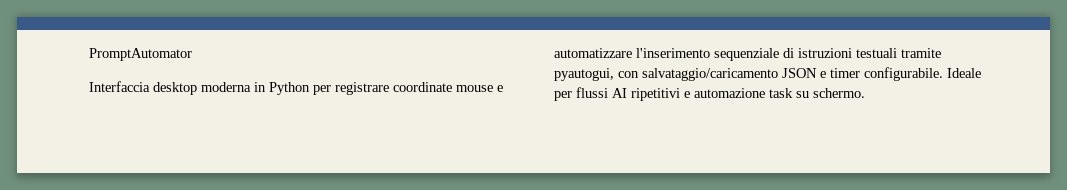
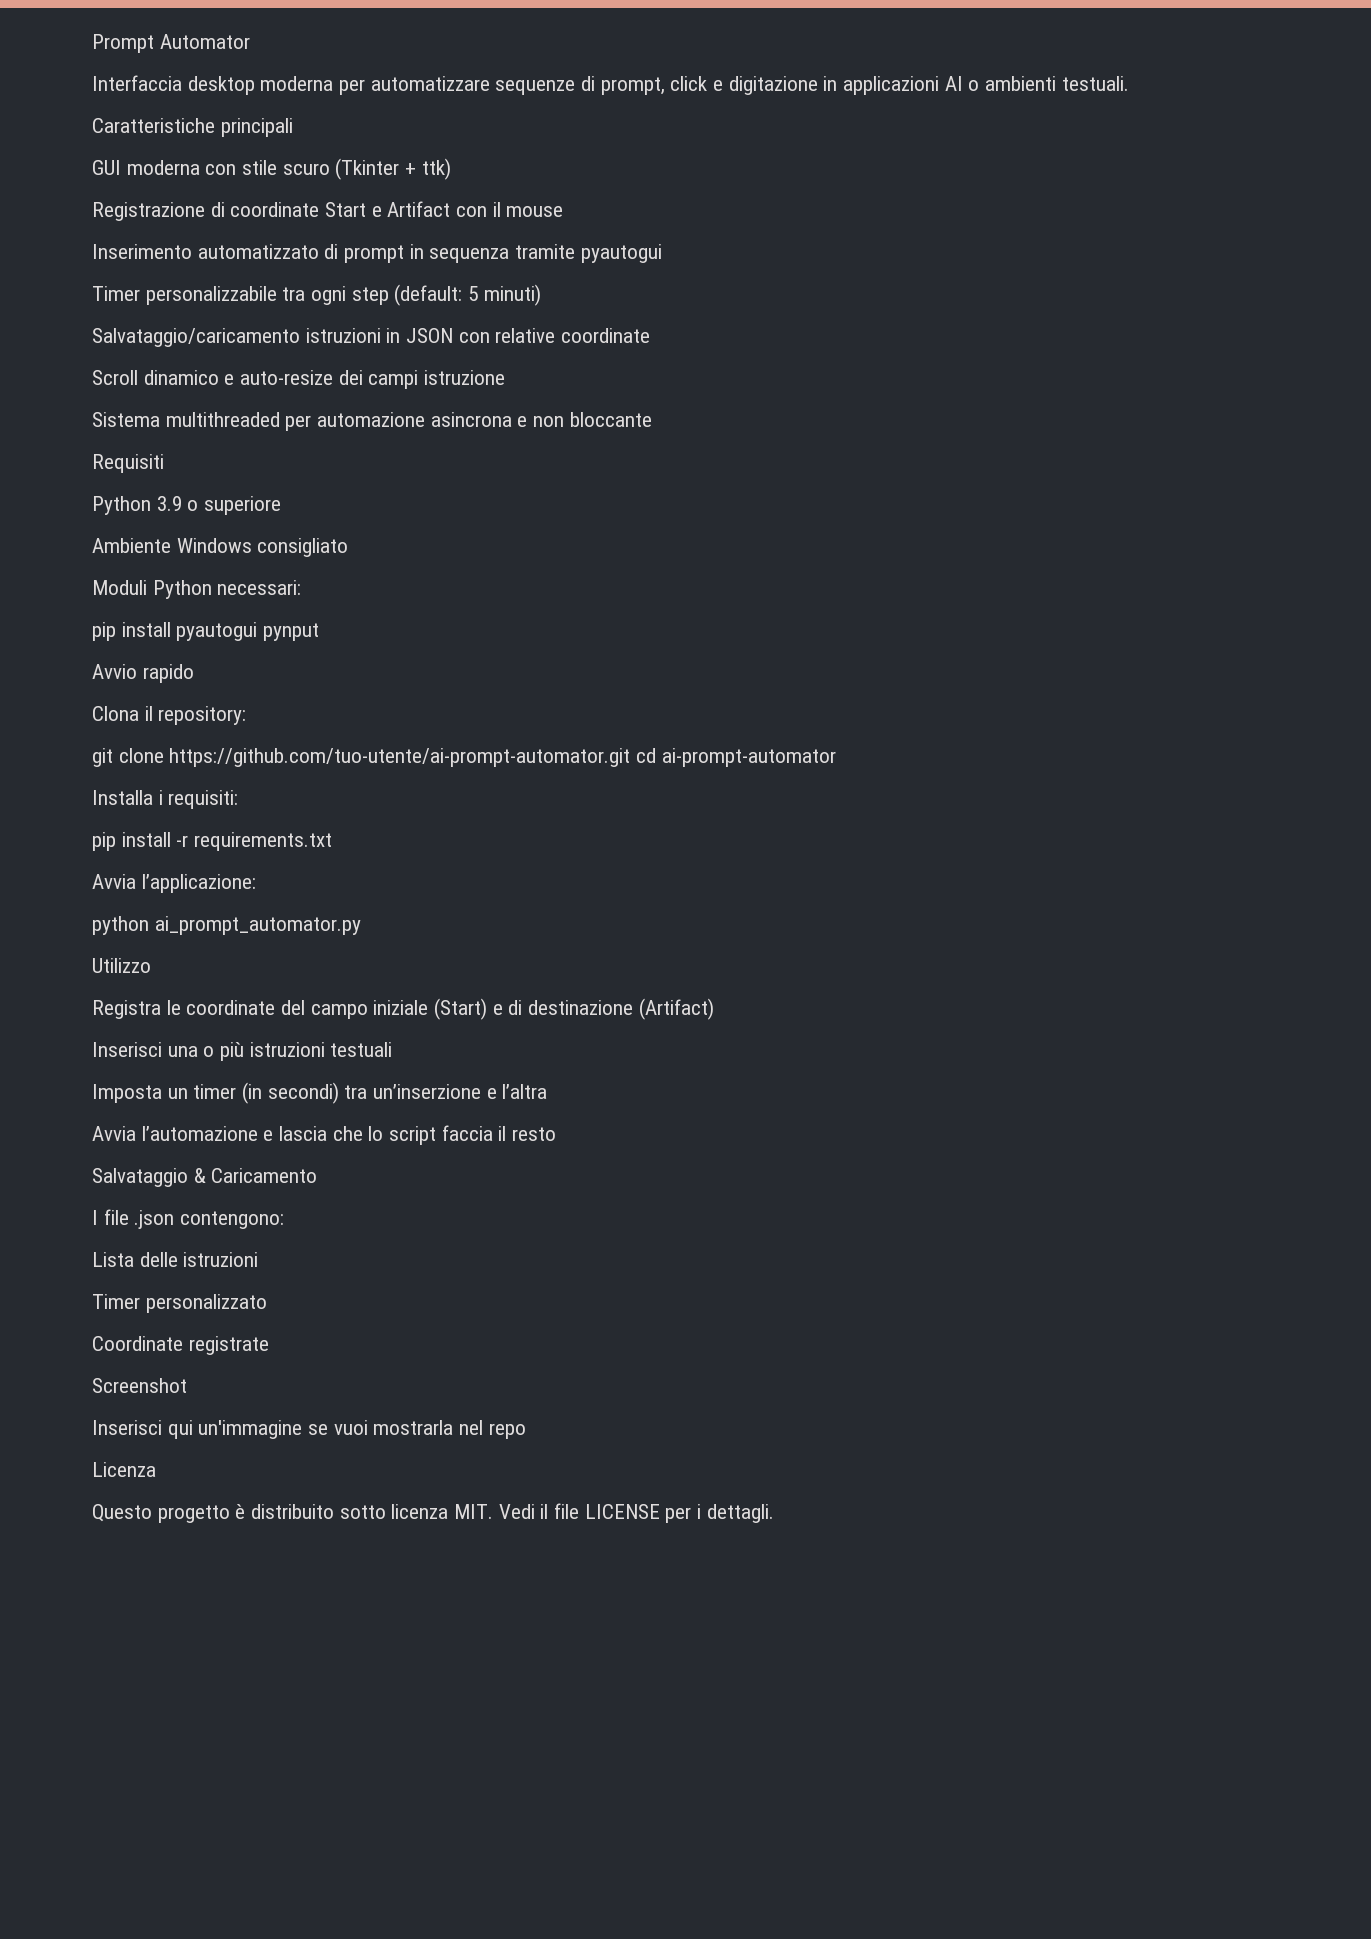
- PromptAutomator
+ Prompt Automator
- Interfaccia desktop moderna in Python per registrare coordinate mouse e automatizzare l'inserimento sequenziale di istruzioni testuali tramite pyautogui, con salvataggio/caricamento JSON e timer configurabile. Ideale per flussi AI ripetitivi e automazione task su schermo.
+ Interfaccia desktop moderna per automatizzare sequenze di prompt, click e digitazione in applicazioni AI o ambienti testuali.
+ Caratteristiche principali
+ GUI moderna con stile scuro (Tkinter + ttk)
+ Registrazione di coordinate Start e Artifact con il mouse
+ Inserimento automatizzato di prompt in sequenza tramite pyautogui
+ Timer personalizzabile tra ogni step (default: 5 minuti)
+ Salvataggio/caricamento istruzioni in JSON con relative coordinate
+ Scroll dinamico e auto-resize dei campi istruzione
+ Sistema multithreaded per automazione asincrona e non bloccante
+ Requisiti
+ Python 3.9 o superiore
+ Ambiente Windows consigliato
+ Moduli Python necessari:
+ pip install pyautogui pynput
+ Avvio rapido
+ Clona il repository:
+ git clone https://github.com/tuo-utente/ai-prompt-automator.git cd ai-prompt-automator
+ Installa i requisiti:
+ pip install -r requirements.txt
+ Avvia l’applicazione:
+ python ai_prompt_automator.py
+ Utilizzo
+ Registra le coordinate del campo iniziale (Start) e di destinazione (Artifact)
+ Inserisci una o più istruzioni testuali
+ Imposta un timer (in secondi) tra un’inserzione e l’altra
+ Avvia l’automazione e lascia che lo script faccia il resto
+ Salvataggio & Caricamento
+ I file .json contengono:
+ Lista delle istruzioni
+ Timer personalizzato
+ Coordinate registrate
+ Screenshot
+ Inserisci qui un'immagine se vuoi mostrarla nel repo
+ Licenza
+ Questo progetto è distribuito sotto licenza MIT. Vedi il file LICENSE per i dettagli.

